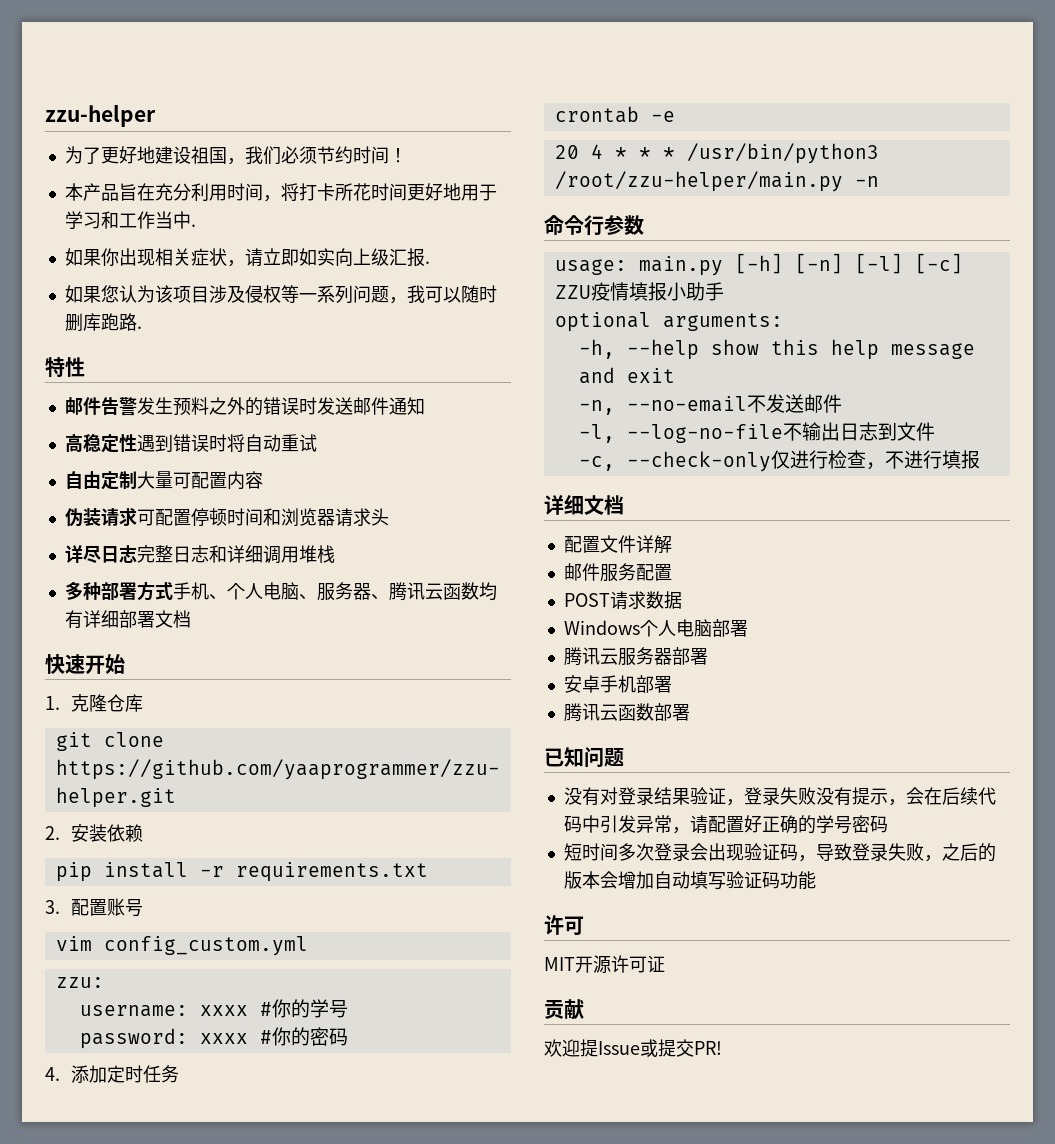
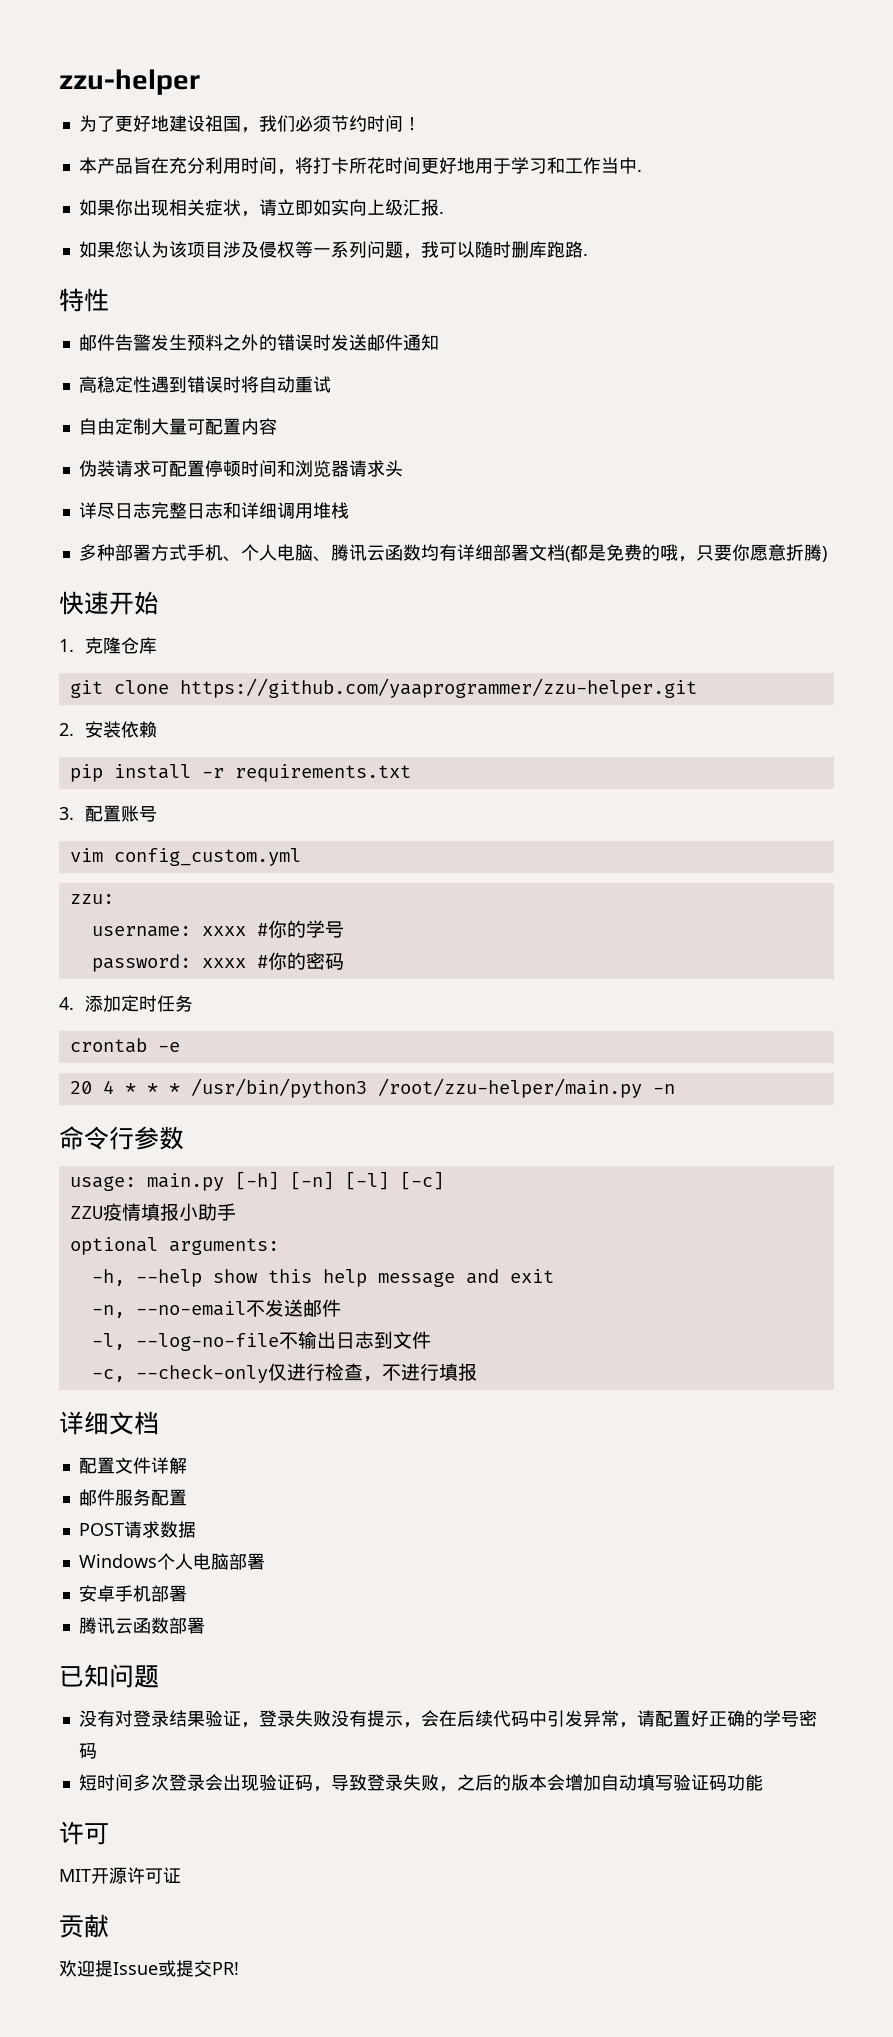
- 多种部署方式手机、个人电脑、服务器、腾讯云函数均有详细部署文档
+ 多种部署方式手机、个人电脑、腾讯云函数均有详细部署文档(都是免费的哦，只要你愿意折腾)
- 腾讯云服务器部署

